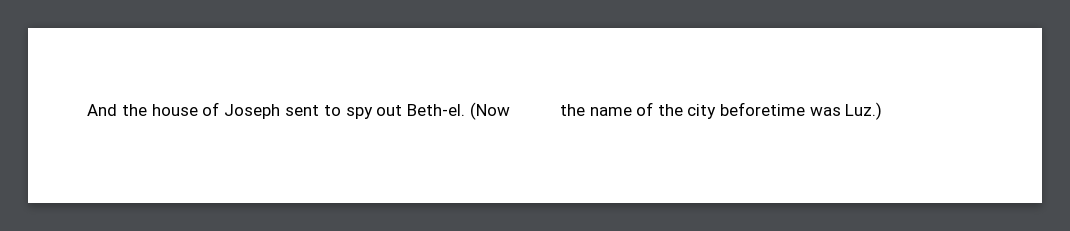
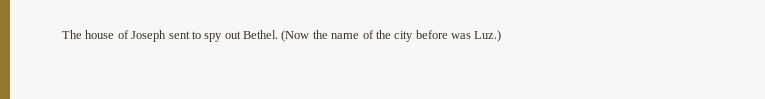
- And the house of Joseph sent to spy out Beth-el.
+ The house of Joseph sent to spy out Bethel.
- (Now the name of the city beforetime was Luz.)
+ (Now the name of the city before was Luz.)

